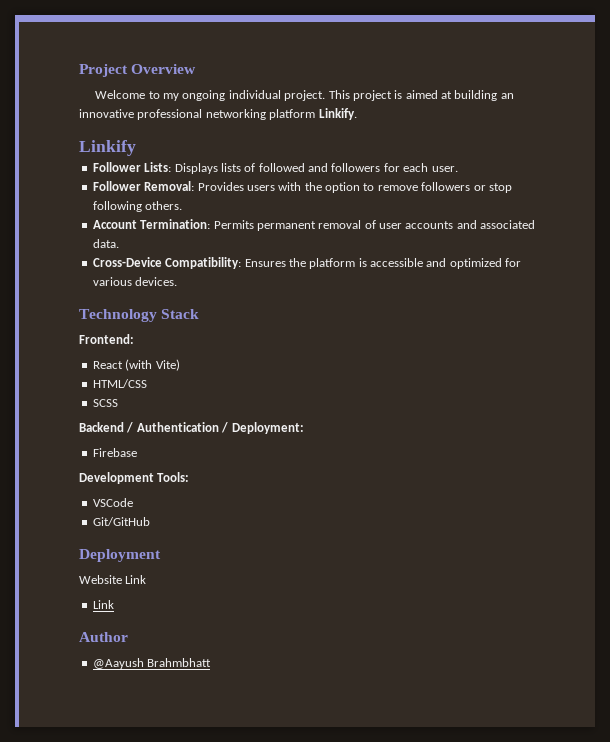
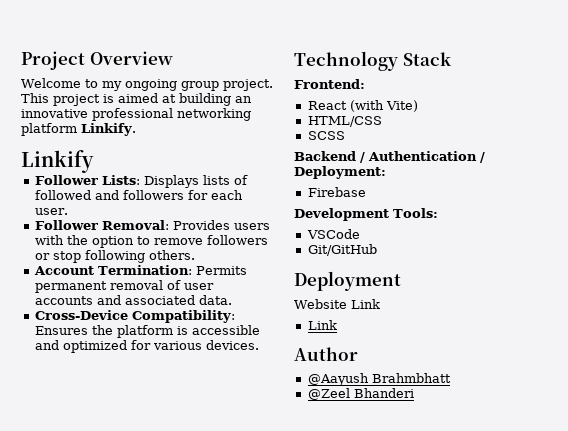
- Welcome to my ongoing individual project.
+ Welcome to my ongoing group project.
+ @Zeel Bhanderi

